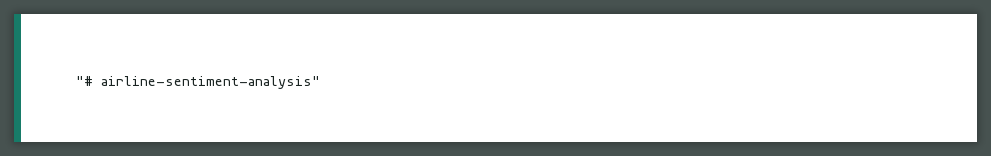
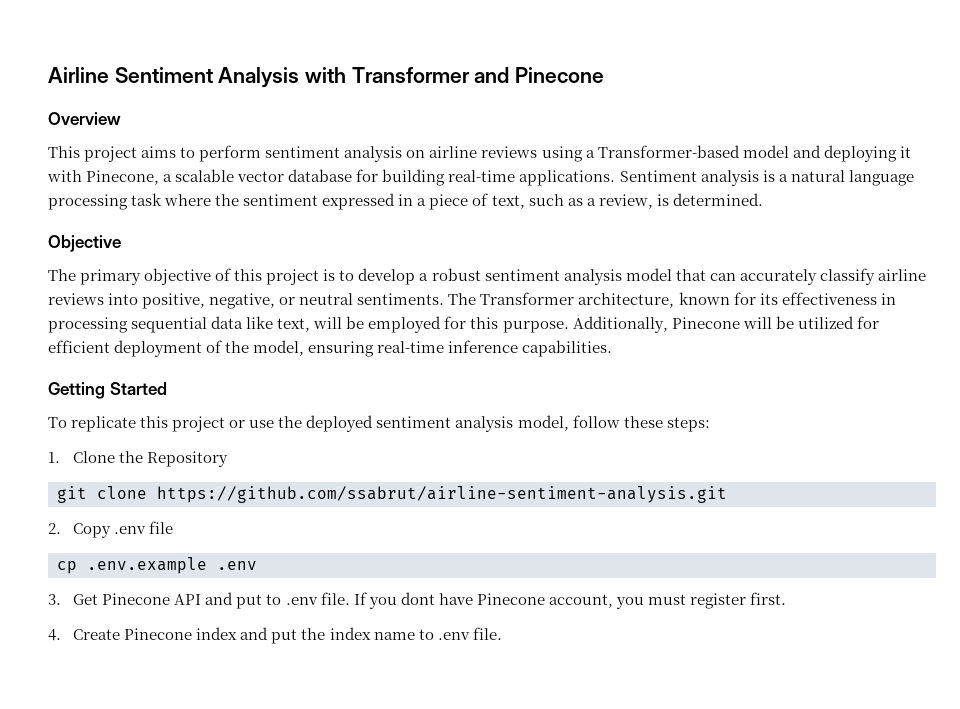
- "# airline-sentiment-analysis"
+ Airline Sentiment Analysis with Transformer and Pinecone
+ Overview
+ This project aims to perform sentiment analysis on airline reviews using a Transformer-based model and deploying it with Pinecone, a scalable vector database for building real-time applications. Sentiment analysis is a natural language processing task where the sentiment expressed in a piece of text, such as a review, is determined.
+ Objective
+ The primary objective of this project is to develop a robust sentiment analysis model that can accurately classify airline reviews into positive, negative, or neutral sentiments. The Transformer architecture, known for its effectiveness in processing sequential data like text, will be employed for this purpose. Additionally, Pinecone will be utilized for efficient deployment of the model, ensuring real-time inference capabilities.
+ Getting Started
+ To replicate this project or use the deployed sentiment analysis model, follow these steps:
+ 1. Clone the Repository
+ git clone https://github.com/ssabrut/airline-sentiment-analysis.git
+ 2. Copy .env file
+ cp .env.example .env
+ 3. Get Pinecone API and put to .env file. If you dont have Pinecone account, you must register first.
+ 4. Create Pinecone index and put the index name to .env file.

